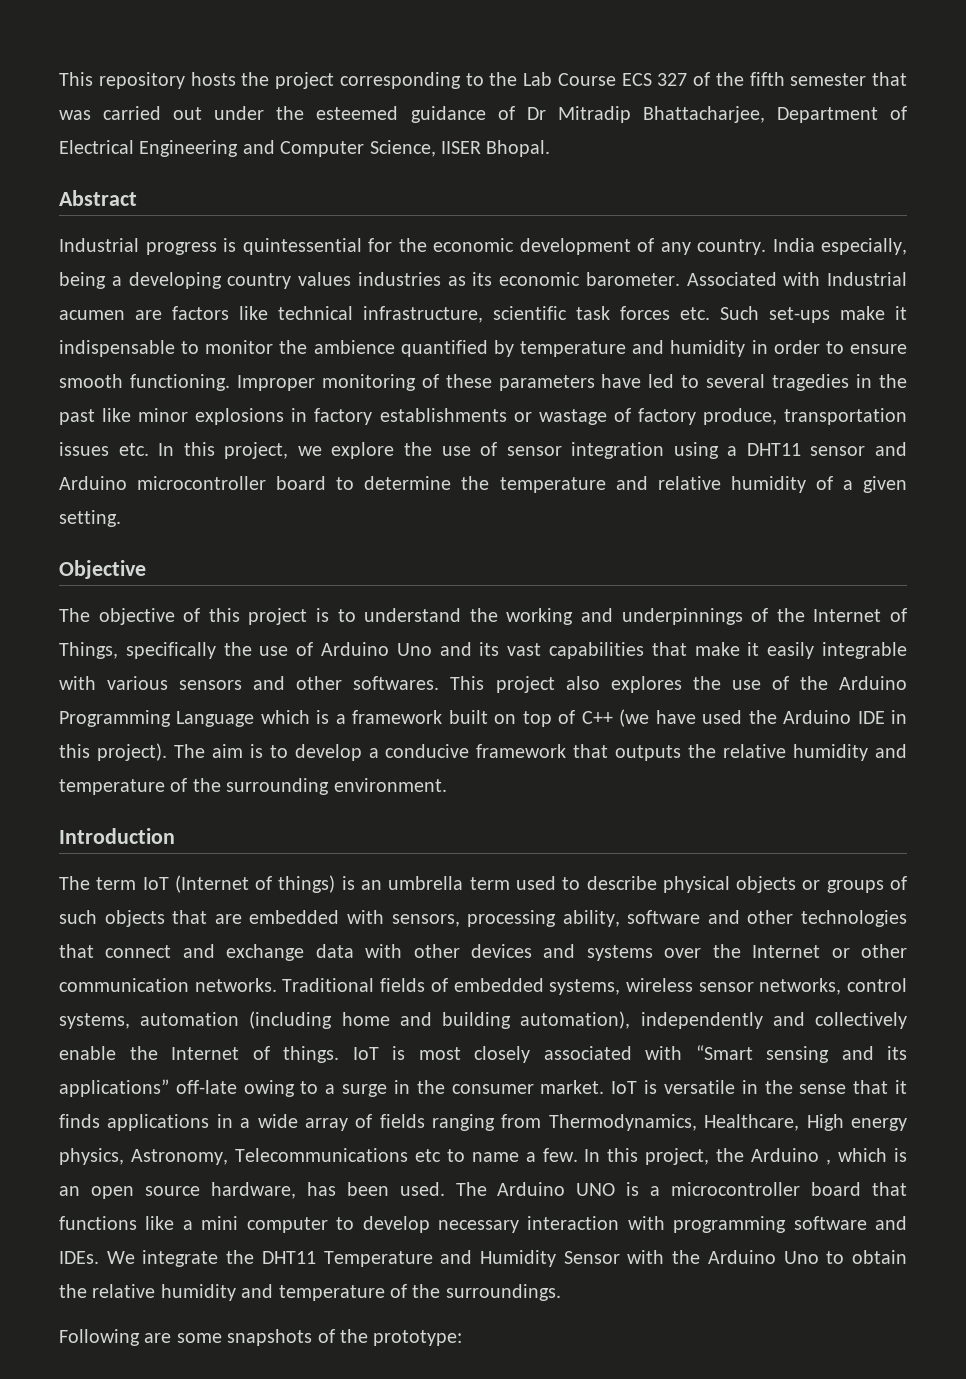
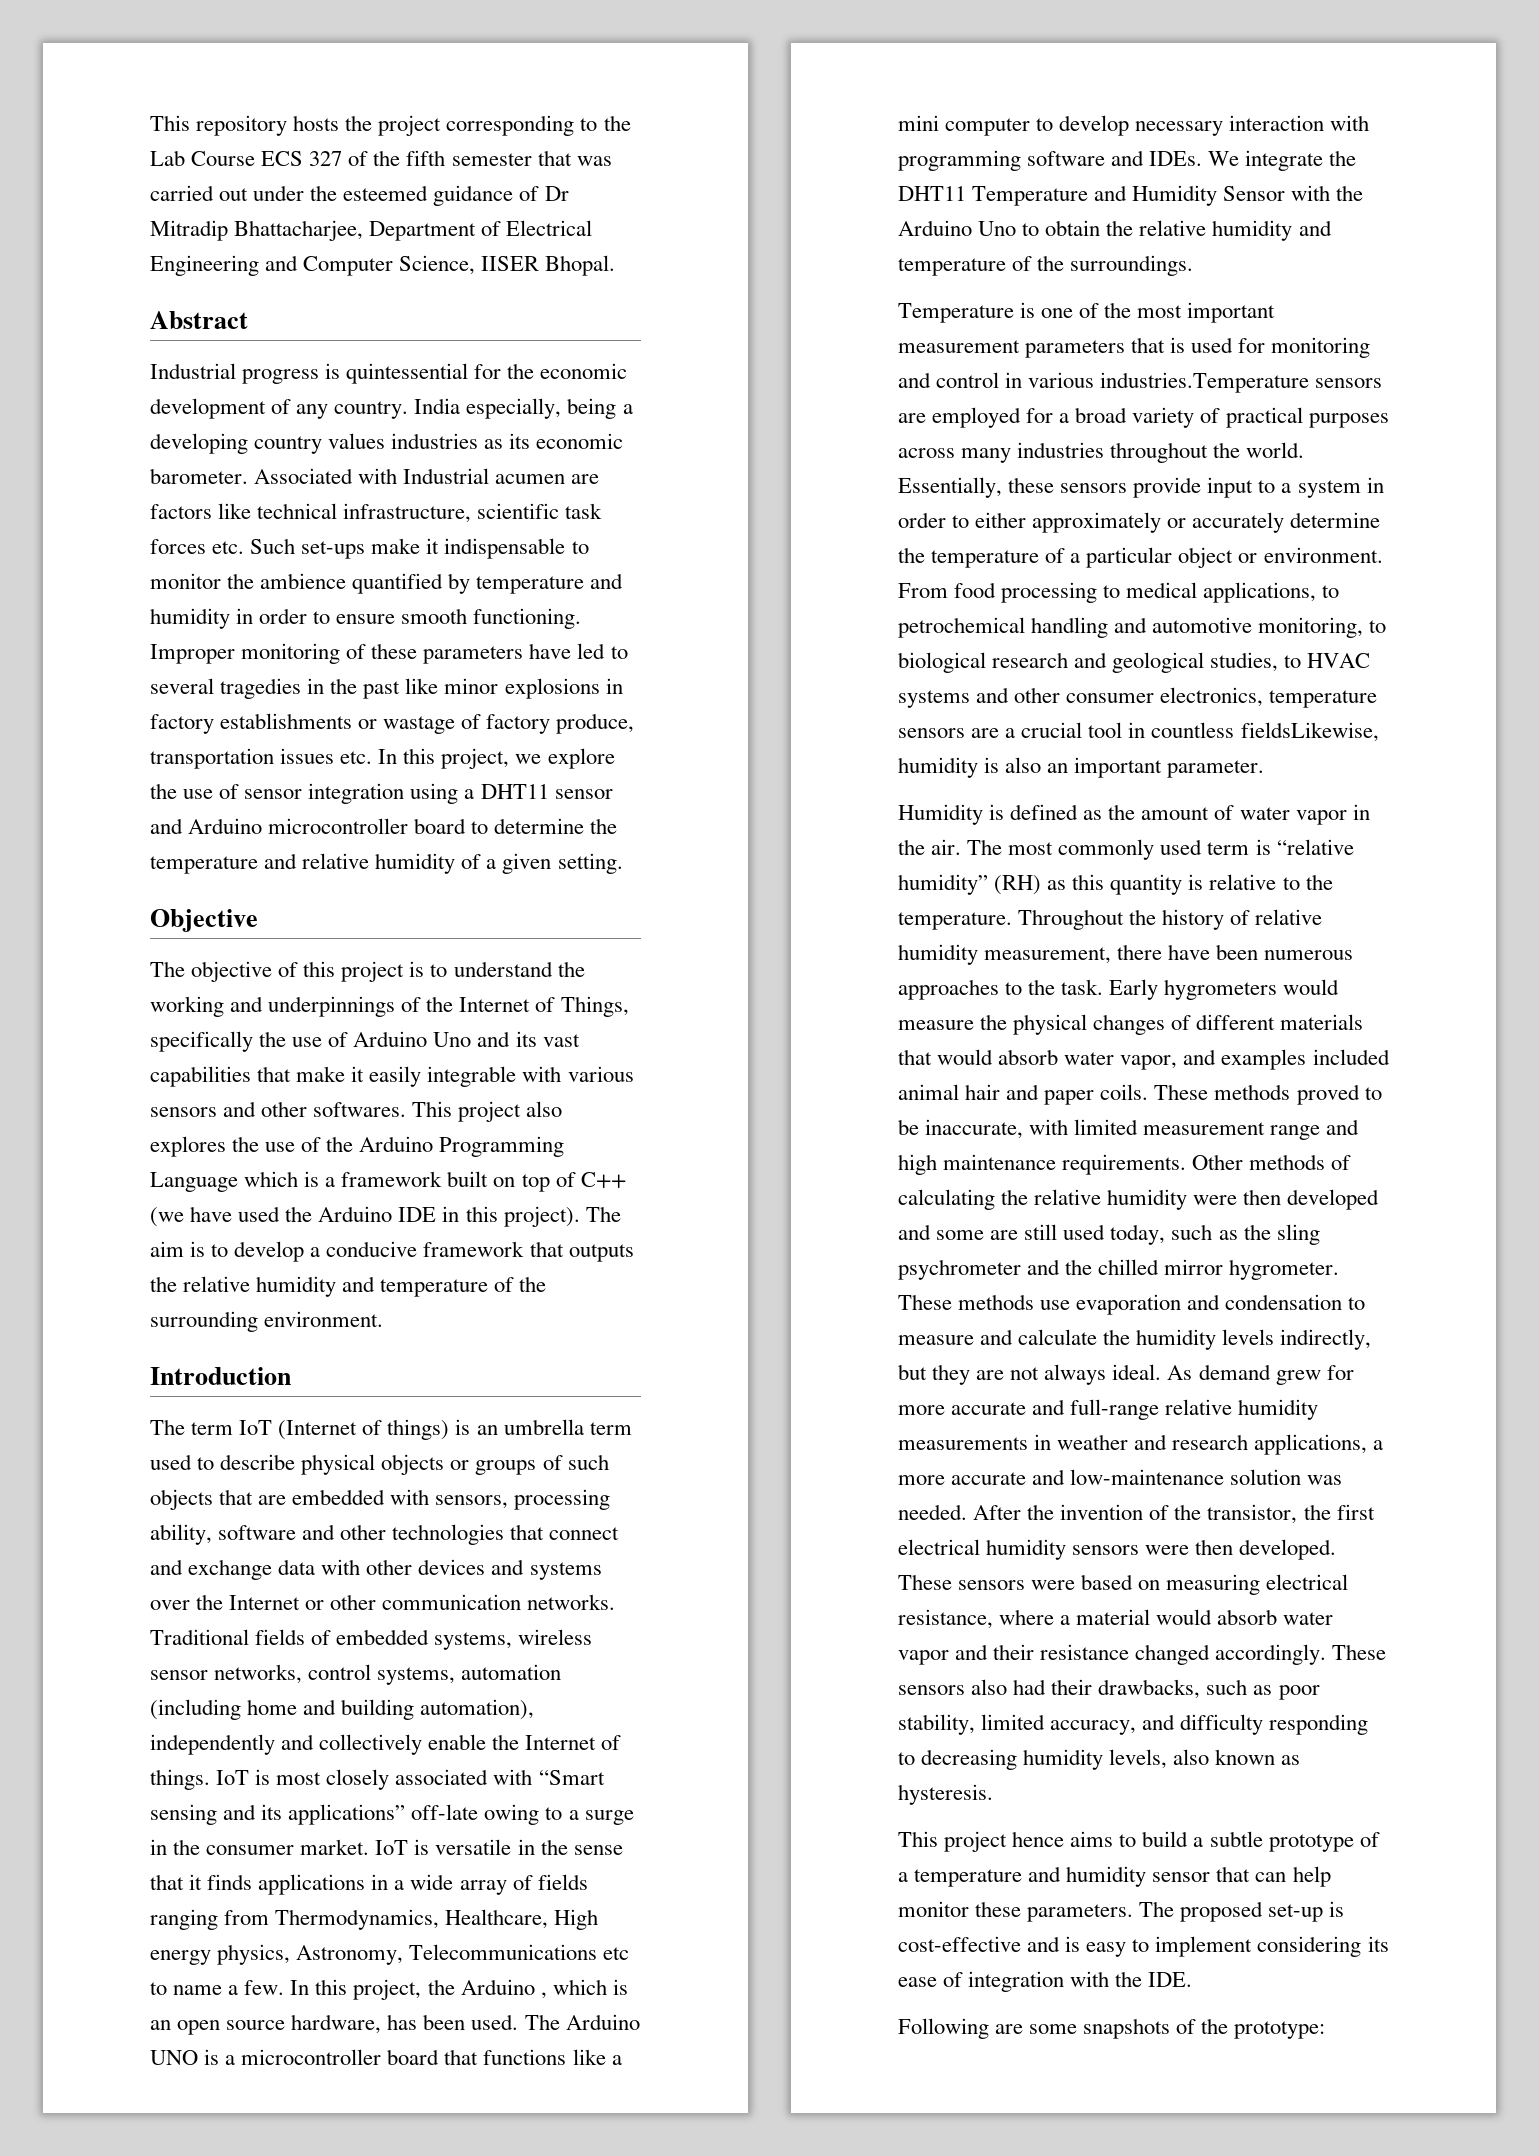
+ Temperature is one of the most important measurement parameters that is used for monitoring and control in various industries.Temperature sensors are employed for a broad variety of practical purposes across many industries throughout the world. Essentially, these sensors provide input to a system in order to either approximately or accurately determine the temperature of a particular object or environment. From food processing to medical applications, to petrochemical handling and automotive monitoring, to biological research and geological studies, to HVAC systems and other consumer electronics, temperature sensors are a crucial tool in countless fieldsLikewise, humidity is also an important parameter.
+ Humidity is defined as the amount of water vapor in the air. The most commonly used term is “relative humidity” (RH) as this quantity is relative to the temperature. Throughout the history of relative humidity measurement, there have been numerous approaches to the task. Early hygrometers would measure the physical changes of different materials that would absorb water vapor, and examples included animal hair and paper coils. These methods proved to be inaccurate, with limited measurement range and high maintenance requirements. Other methods of calculating the relative humidity were then developed and some are still used today, such as the sling psychrometer and the chilled mirror hygrometer. These methods use evaporation and condensation to measure and calculate the humidity levels indirectly, but they are not always ideal. As demand grew for more accurate and full-range relative humidity measurements in weather and research applications, a more accurate and low-maintenance solution was needed. After the invention of the transistor, the first electrical humidity sensors were then developed. These sensors were based on measuring electrical resistance, where a material would absorb water vapor and their resistance changed accordingly. These sensors also had their drawbacks, such as poor stability, limited accuracy, and difficulty responding to decreasing humidity levels, also known as hysteresis.
+ This project hence aims to build a subtle prototype of a temperature and humidity sensor that can help monitor these parameters. The proposed set-up is cost-effective and is easy to implement considering its ease of integration with the IDE.

